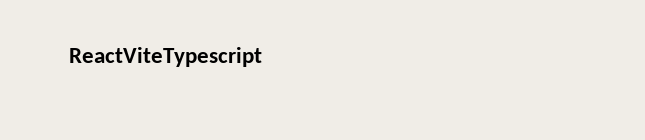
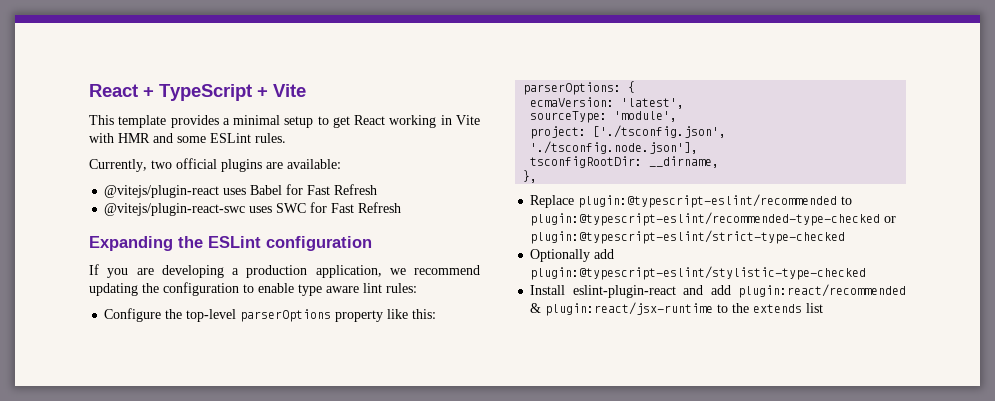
- ReactViteTypescript
+ React + TypeScript + Vite
+ This template provides a minimal setup to get React working in Vite with HMR and some ESLint rules.
+ Currently, two official plugins are available:
+ @vitejs/plugin-react uses Babel for Fast Refresh
+ @vitejs/plugin-react-swc uses SWC for Fast Refresh
+ Expanding the ESLint configuration
+ If you are developing a production application, we recommend updating the configuration to enable type aware lint rules:
+ Configure the top-level parserOptions property like this:
+ parserOptions: {
+ ecmaVersion: 'latest',
+ sourceType: 'module',
+ project: ['./tsconfig.json', './tsconfig.node.json'],
+ tsconfigRootDir: __dirname,
+ },
+ Replace plugin:@typescript-eslint/recommended to plugin:@typescript-eslint/recommended-type-checked or plugin:@typescript-eslint/strict-type-checked
+ Optionally add plugin:@typescript-eslint/stylistic-type-checked
+ Install eslint-plugin-react and add plugin:react/recommended & plugin:react/jsx-runtime to the extends list

